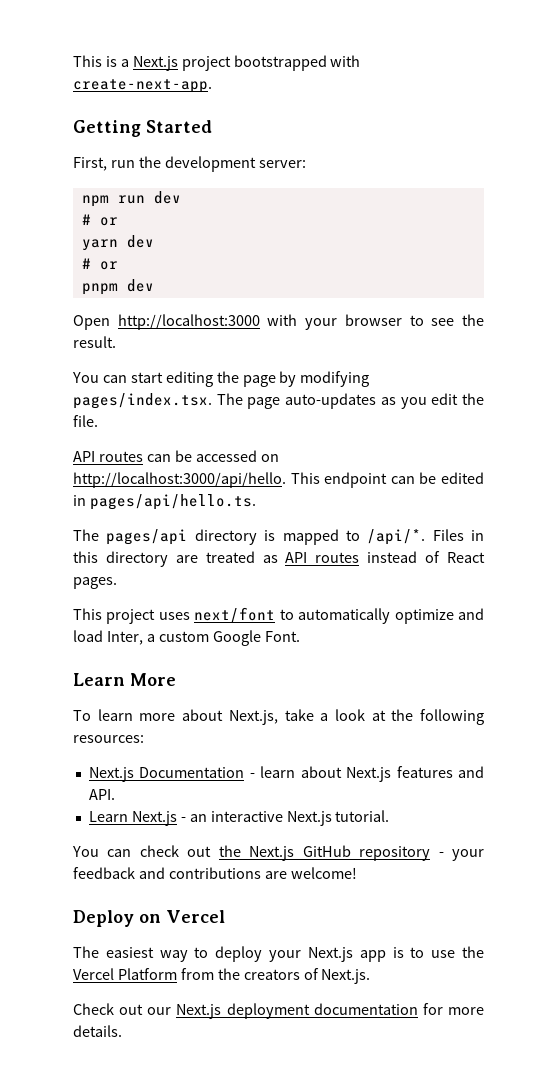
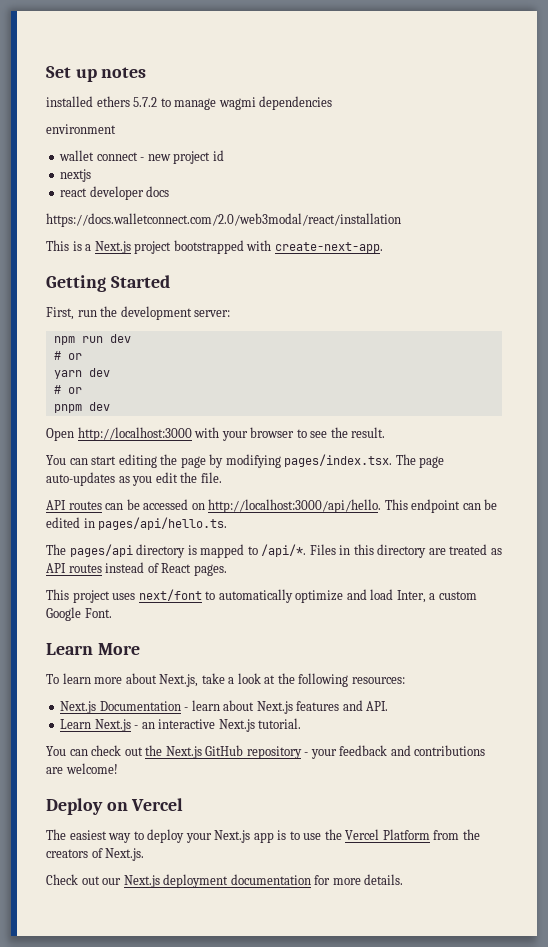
+ Set up notes
+ installed ethers 5.7.2 to manage wagmi dependencies
+ environment
+ wallet connect - new project id
+ nextjs
+ react developer docs
+ https://docs.walletconnect.com/2.0/web3modal/react/installation

